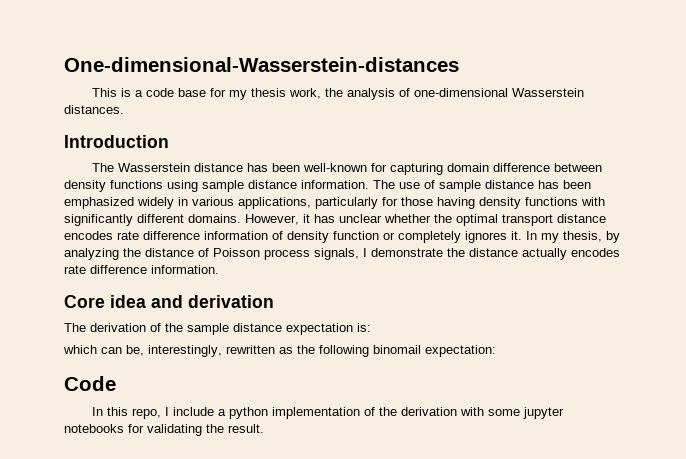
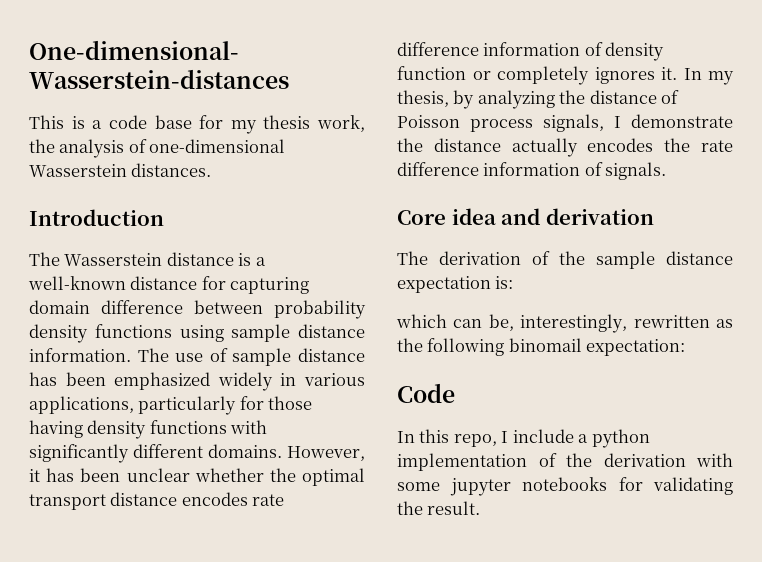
- The Wasserstein distance has been well-known for capturing domain difference between density functions using sample distance information.
+ The Wasserstein distance is a well-known distance for capturing domain difference between probability density functions using sample distance information.
- However, it has unclear whether the optimal transport distance encodes rate difference information of density function or completely ignores it.
+ However, it has been unclear whether the optimal transport distance encodes rate difference information of density function or completely ignores it.
- In my thesis, by analyzing the distance of Poisson process signals, I demonstrate the distance actually encodes rate difference information.
+ In my thesis, by analyzing the distance of Poisson process signals, I demonstrate the distance actually encodes the rate difference information of signals.

